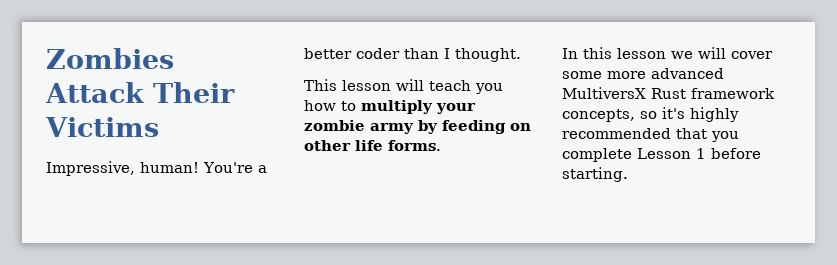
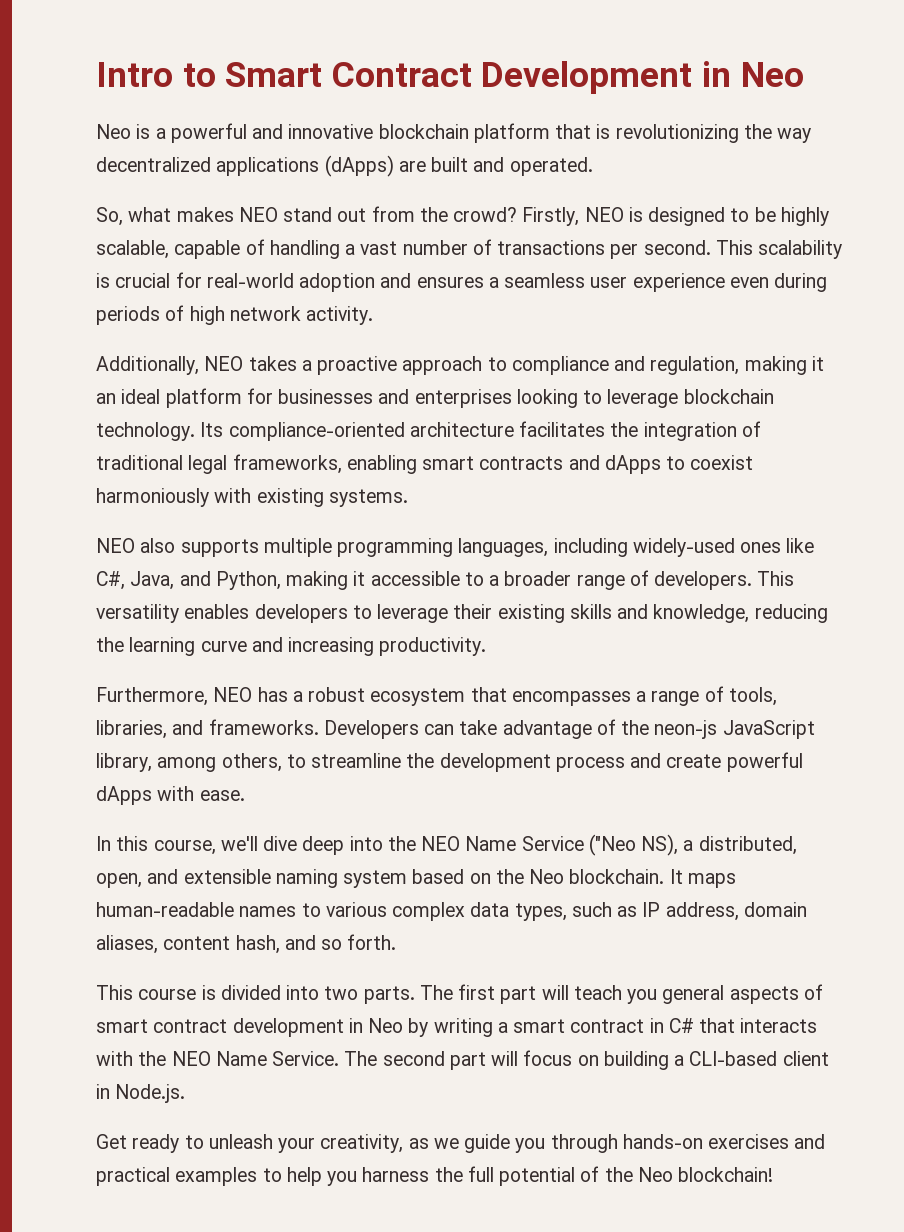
- Zombies Attack Their Victims
- Impressive, human! You're a better coder than I thought.
- This lesson will teach you how to multiply your zombie army by feeding on other life forms.
- In this lesson we will cover some more advanced MultiversX Rust framework concepts, so it's highly recommended that you complete Lesson 1 before starting.
+ Intro to Smart Contract Development in Neo
+ Neo is a powerful and innovative blockchain platform that is revolutionizing the way decentralized applications (dApps) are built and operated.
+ So, what makes NEO stand out from the crowd? Firstly, NEO is designed to be highly scalable, capable of handling a vast number of transactions per second. This scalability is crucial for real-world adoption and ensures a seamless user experience even during periods of high network activity.
+ Additionally, NEO takes a proactive approach to compliance and regulation, making it an ideal platform for businesses and enterprises looking to leverage blockchain technology. Its compliance-oriented architecture facilitates the integration of traditional legal frameworks, enabling smart contracts and dApps to coexist harmoniously with existing systems.
+ NEO also supports multiple programming languages, including widely-used ones like C#, Java, and Python, making it accessible to a broader range of developers. This versatility enables developers to leverage their existing skills and knowledge, reducing the learning curve and increasing productivity.
+ Furthermore, NEO has a robust ecosystem that encompasses a range of tools, libraries, and frameworks. Developers can take advantage of the neon-js JavaScript library, among others, to streamline the development process and create powerful dApps with ease.
+ In this course, we'll dive deep into the NEO Name Service ("Neo NS), a distributed, open, and extensible naming system based on the Neo blockchain. It maps human-readable names to various complex data types, such as IP address, domain aliases, content hash, and so forth.
+ This course is divided into two parts. The first part will teach you general aspects of smart contract development in Neo by writing a smart contract in C# that interacts with the NEO Name Service. The second part will focus on building a CLI-based client in Node.js.
+ Get ready to unleash your creativity, as we guide you through hands-on exercises and practical examples to help you harness the full potential of the Neo blockchain!

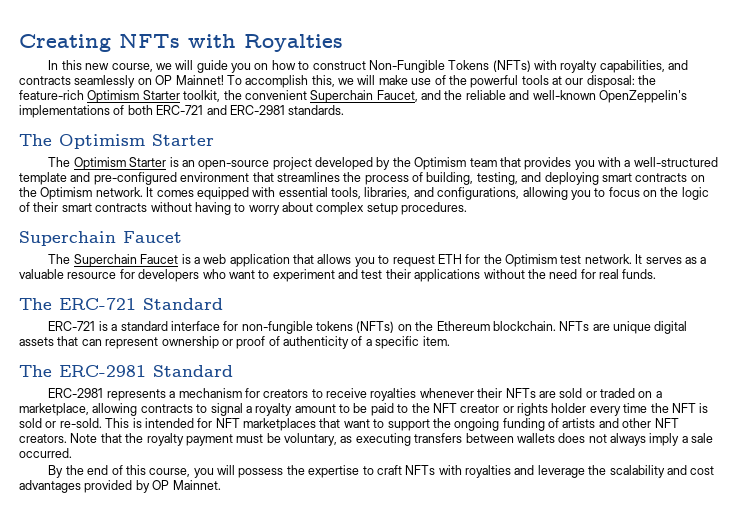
- Intro to Smart Contract Development in Neo
- Neo is a powerful and innovative blockchain platform that is revolutionizing the way decentralized applications (dApps) are built and operated.
- So, what makes NEO stand out from the crowd? Firstly, NEO is designed to be highly scalable, capable of handling a vast number of transactions per second. This scalability is crucial for real-world adoption and ensures a seamless user experience even during periods of high network activity.
- Additionally, NEO takes a proactive approach to compliance and regulation, making it an ideal platform for businesses and enterprises looking to leverage blockchain technology. Its compliance-oriented architecture facilitates the integration of traditional legal frameworks, enabling smart contracts and dApps to coexist harmoniously with existing systems.
- NEO also supports multiple programming languages, including widely-used ones like C#, Java, and Python, making it accessible to a broader range of developers. This versatility enables developers to leverage their existing skills and knowledge, reducing the learning curve and increasing productivity.
- Furthermore, NEO has a robust ecosystem that encompasses a range of tools, libraries, and frameworks. Developers can take advantage of the neon-js JavaScript library, among others, to streamline the development process and create powerful dApps with ease.
- In this course, we'll dive deep into the NEO Name Service ("Neo NS), a distributed, open, and extensible naming system based on the Neo blockchain. It maps human-readable names to various complex data types, such as IP address, domain aliases, content hash, and so forth.
- This course is divided into two parts. The first part will teach you general aspects of smart contract development in Neo by writing a smart contract in C# that interacts with the NEO Name Service. The second part will focus on building a CLI-based client in Node.js.
- Get ready to unleash your creativity, as we guide you through hands-on exercises and practical examples to help you harness the full potential of the Neo blockchain!
+ Creating NFTs with Royalties
+ In this new course, we will guide you on how to construct Non-Fungible Tokens (NFTs) with royalty capabilities, and contracts seamlessly on OP Mainnet! To accomplish this, we will make use of the powerful tools at our disposal: the feature-rich Optimism Starter toolkit, the convenient Superchain Faucet, and the reliable and well-known OpenZeppelin's implementations of both ERC-721 and ERC-2981 standards.
+ The Optimism Starter
+ The Optimism Starter is an open-source project developed by the Optimism team that provides you with a well-structured template and pre-configured environment that streamlines the process of building, testing, and deploying smart contracts on the Optimism network. It comes equipped with essential tools, libraries, and configurations, allowing you to focus on the logic of their smart contracts without having to worry about complex setup procedures.
+ Superchain Faucet
+ The Superchain Faucet is a web application that allows you to request ETH for the Optimism test network. It serves as a valuable resource for developers who want to experiment and test their applications without the need for real funds.
+ The ERC-721 Standard
+ ERC-721 is a standard interface for non-fungible tokens (NFTs) on the Ethereum blockchain. NFTs are unique digital assets that can represent ownership or proof of authenticity of a specific item.
+ The ERC-2981 Standard
+ ERC-2981 represents a mechanism for creators to receive royalties whenever their NFTs are sold or traded on a marketplace, allowing contracts to signal a royalty amount to be paid to the NFT creator or rights holder every time the NFT is sold or re-sold. This is intended for NFT marketplaces that want to support the ongoing funding of artists and other NFT creators. Note that the royalty payment must be voluntary, as executing transfers between wallets does not always imply a sale occurred.
+ By the end of this course, you will possess the expertise to craft NFTs with royalties and leverage the scalability and cost advantages provided by OP Mainnet.

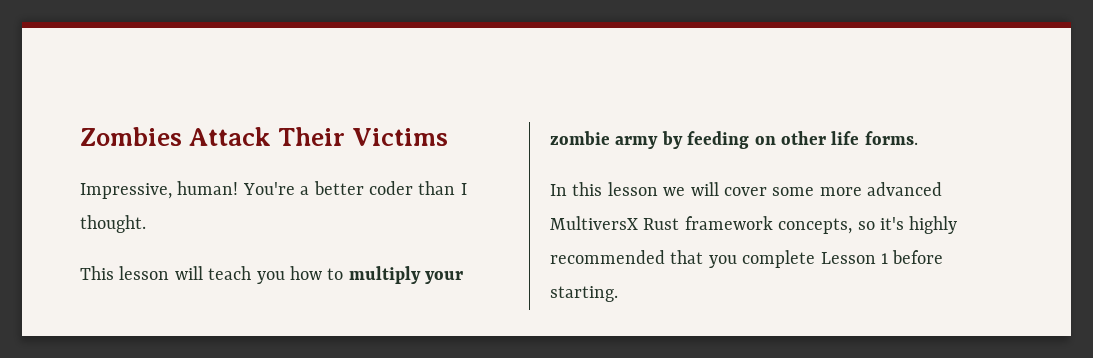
- Creating NFTs with Royalties
- In this new course, we will guide you on how to construct Non-Fungible Tokens (NFTs) with royalty capabilities, and contracts seamlessly on OP Mainnet! To accomplish this, we will make use of the powerful tools at our disposal: the feature-rich Optimism Starter toolkit, the convenient Superchain Faucet, and the reliable and well-known OpenZeppelin's implementations of both ERC-721 and ERC-2981 standards.
- The Optimism Starter
- The Optimism Starter is an open-source project developed by the Optimism team that provides you with a well-structured template and pre-configured environment that streamlines the process of building, testing, and deploying smart contracts on the Optimism network. It comes equipped with essential tools, libraries, and configurations, allowing you to focus on the logic of their smart contracts without having to worry about complex setup procedures.
- Superchain Faucet
- The Superchain Faucet is a web application that allows you to request ETH for the Optimism test network. It serves as a valuable resource for developers who want to experiment and test their applications without the need for real funds.
- The ERC-721 Standard
- ERC-721 is a standard interface for non-fungible tokens (NFTs) on the Ethereum blockchain. NFTs are unique digital assets that can represent ownership or proof of authenticity of a specific item.
- The ERC-2981 Standard
- ERC-2981 represents a mechanism for creators to receive royalties whenever their NFTs are sold or traded on a marketplace, allowing contracts to signal a royalty amount to be paid to the NFT creator or rights holder every time the NFT is sold or re-sold. This is intended for NFT marketplaces that want to support the ongoing funding of artists and other NFT creators. Note that the royalty payment must be voluntary, as executing transfers between wallets does not always imply a sale occurred.
- By the end of this course, you will possess the expertise to craft NFTs with royalties and leverage the scalability and cost advantages provided by OP Mainnet.
+ Zombies Attack Their Victims
+ Impressive, human! You're a better coder than I thought.
+ This lesson will teach you how to multiply your zombie army by feeding on other life forms.
+ In this lesson we will cover some more advanced MultiversX Rust framework concepts, so it's highly recommended that you complete Lesson 1 before starting.

